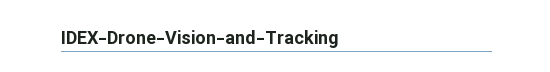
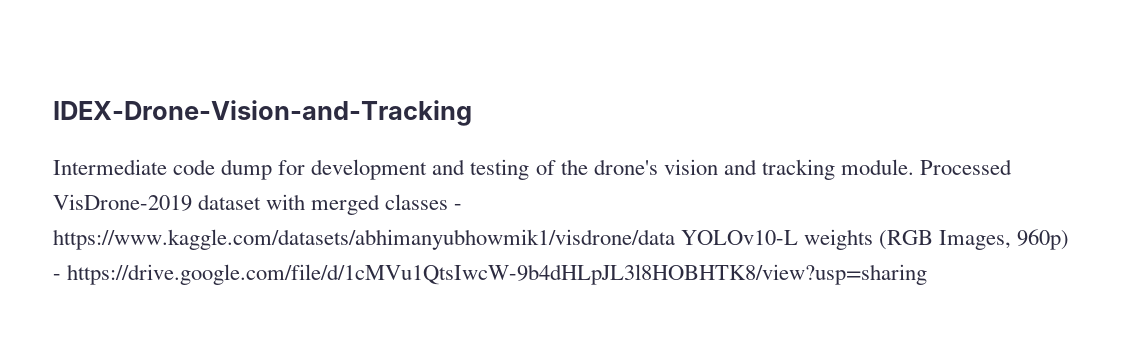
+ Intermediate code dump for development and testing of the drone's vision and tracking module. Processed VisDrone-2019 dataset with merged classes - https://www.kaggle.com/datasets/abhimanyubhowmik1/visdrone/data YOLOv10-L weights (RGB Images, 960p) - https://drive.google.com/file/d/1cMVu1QtsIwcW-9b4dHLpJL3l8HOBHTK8/view?usp=sharing

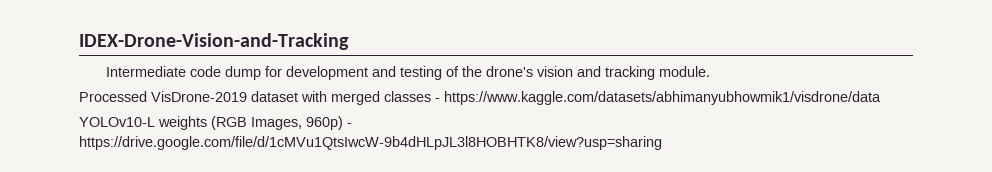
- Intermediate code dump for development and testing of the drone's vision and tracking module. Processed VisDrone-2019 dataset with merged classes - https://www.kaggle.com/datasets/abhimanyubhowmik1/visdrone/data YOLOv10-L weights (RGB Images, 960p) - https://drive.google.com/file/d/1cMVu1QtsIwcW-9b4dHLpJL3l8HOBHTK8/view?usp=sharing
+ Intermediate code dump for development and testing of the drone's vision and tracking module.
+ Processed VisDrone-2019 dataset with merged classes - https://www.kaggle.com/datasets/abhimanyubhowmik1/visdrone/data
+ YOLOv10-L weights (RGB Images, 960p) - https://drive.google.com/file/d/1cMVu1QtsIwcW-9b4dHLpJL3l8HOBHTK8/view?usp=sharing

